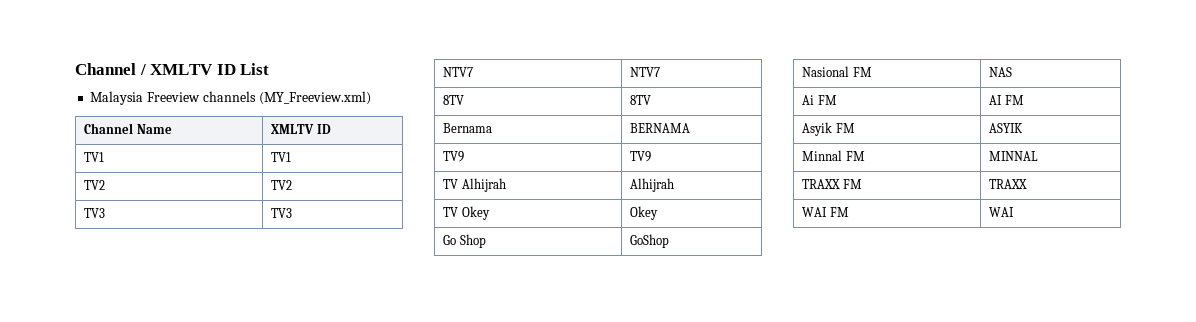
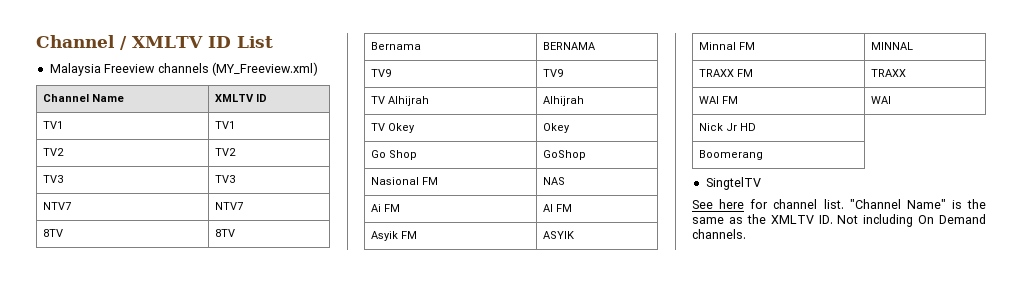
+ Nick Jr HD
+ Boomerang
+ SingtelTV
+ See here for channel list. "Channel Name" is the same as the XMLTV ID. Not including On Demand channels.

